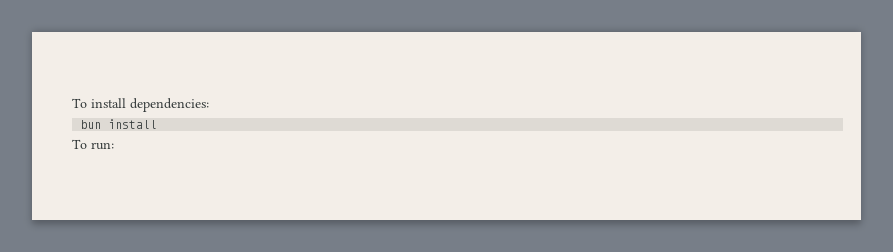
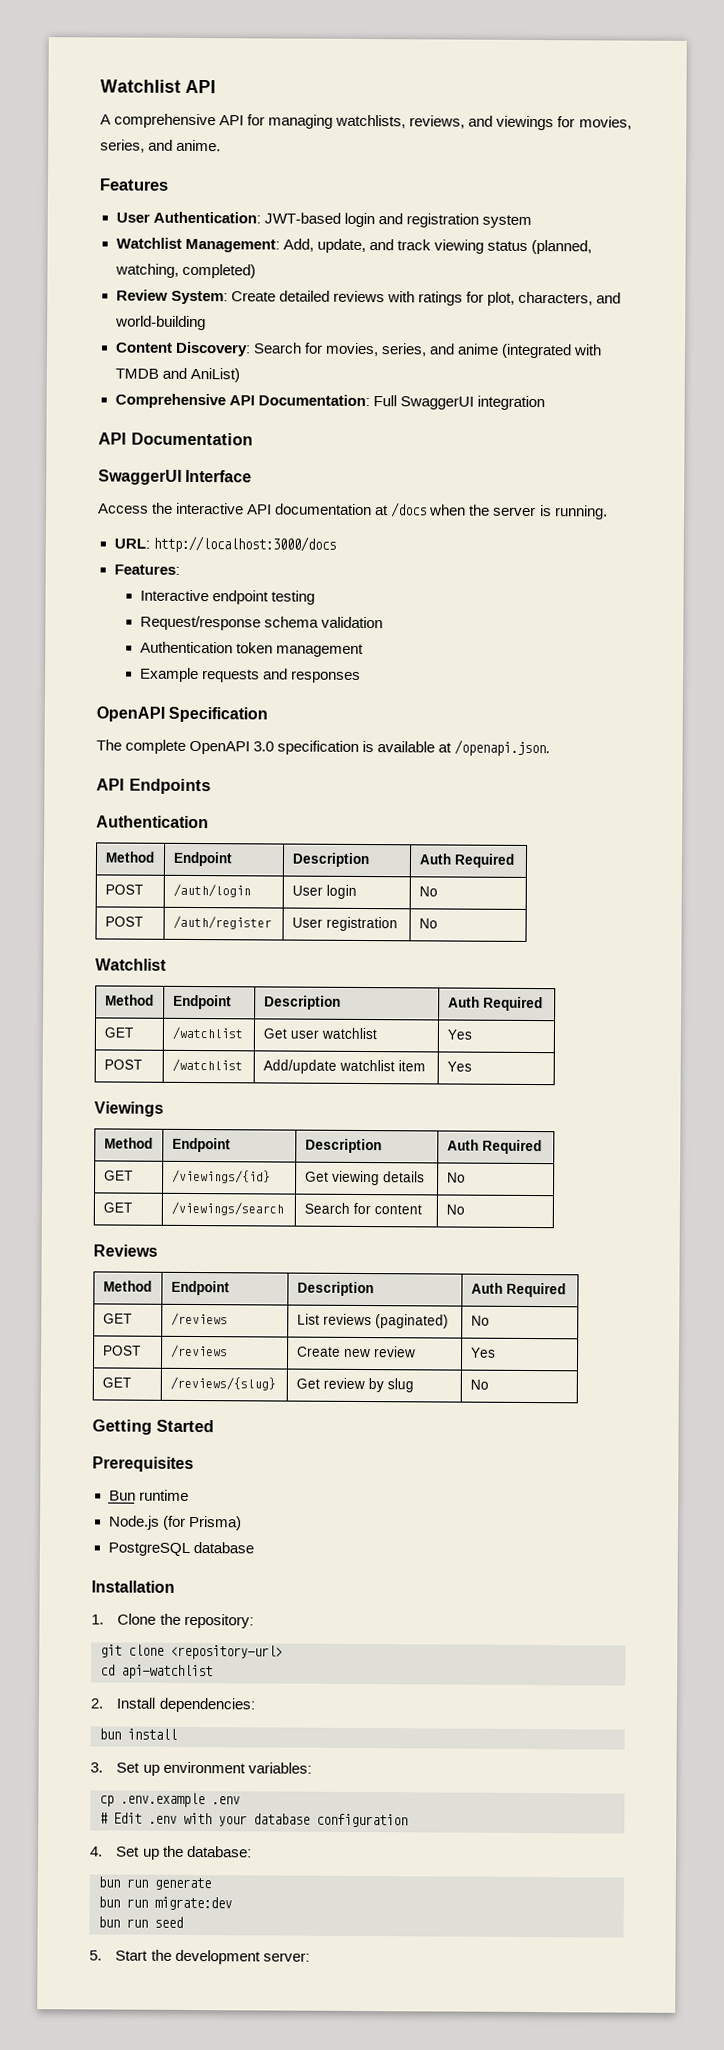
- To install dependencies:
+ Watchlist API
+ A comprehensive API for managing watchlists, reviews, and viewings for movies, series, and anime.
+ Features
+ User Authentication: JWT-based login and registration system
+ Watchlist Management: Add, update, and track viewing status (planned, watching, completed)
+ Review System: Create detailed reviews with ratings for plot, characters, and world-building
+ Content Discovery: Search for movies, series, and anime (integrated with TMDB and AniList)
+ Comprehensive API Documentation: Full SwaggerUI integration
+ API Documentation
+ SwaggerUI Interface
+ Access the interactive API documentation at /docs when the server is running.
+ URL: http://localhost:3000/docs
+ Features:
+ Interactive endpoint testing
+ Request/response schema validation
+ Authentication token management
+ Example requests and responses
+ OpenAPI Specification
+ The complete OpenAPI 3.0 specification is available at /openapi.json.
+ API Endpoints
+ Authentication
+ Method | Endpoint | Description | Auth Required
+ POST | /auth/login | User login | No
+ POST | /auth/register | User registration | No
+ Watchlist
+ Method | Endpoint | Description | Auth Required
+ GET | /watchlist | Get user watchlist | Yes
+ POST | /watchlist | Add/update watchlist item | Yes
+ Viewings
+ Method | Endpoint | Description | Auth Required
+ GET | /viewings/{id} | Get viewing details | No
+ GET | /viewings/search | Search for content | No
+ Reviews
+ Method | Endpoint | Description | Auth Required
+ GET | /reviews | List reviews (paginated) | No
+ POST | /reviews | Create new review | Yes
+ GET | /reviews/{slug} | Get review by slug | No
+ Getting Started
+ Prerequisites
+ Bun runtime
+ Node.js (for Prisma)
+ PostgreSQL database
+ Installation
+ 1. Clone the repository:
+ git clone <repository-url>
+ cd api-watchlist
+ 2. Install dependencies:
  bun install
- To run:
+ 3. Set up environment variables:
+ cp .env.example .env
+ # Edit .env with your database configuration
+ 4. Set up the database:
+ bun run generate
+ bun run migrate:dev
+ bun run seed
+ 5. Start the development server:

